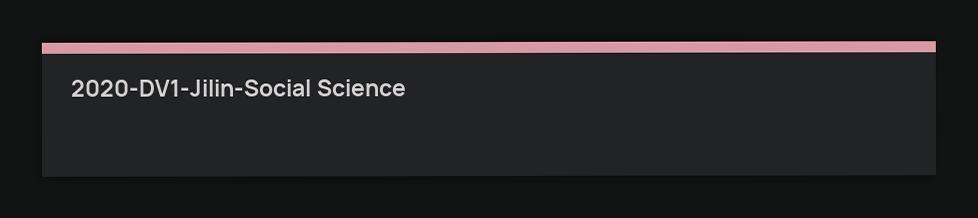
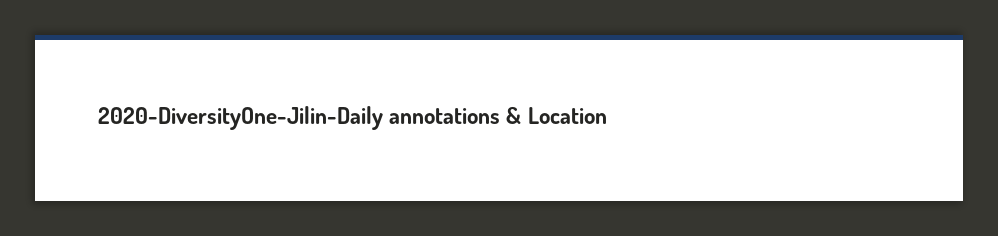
- 2020-DV1-Jilin-Social Science
+ 2020-DiversityOne-Jilin-Daily annotations & Location

